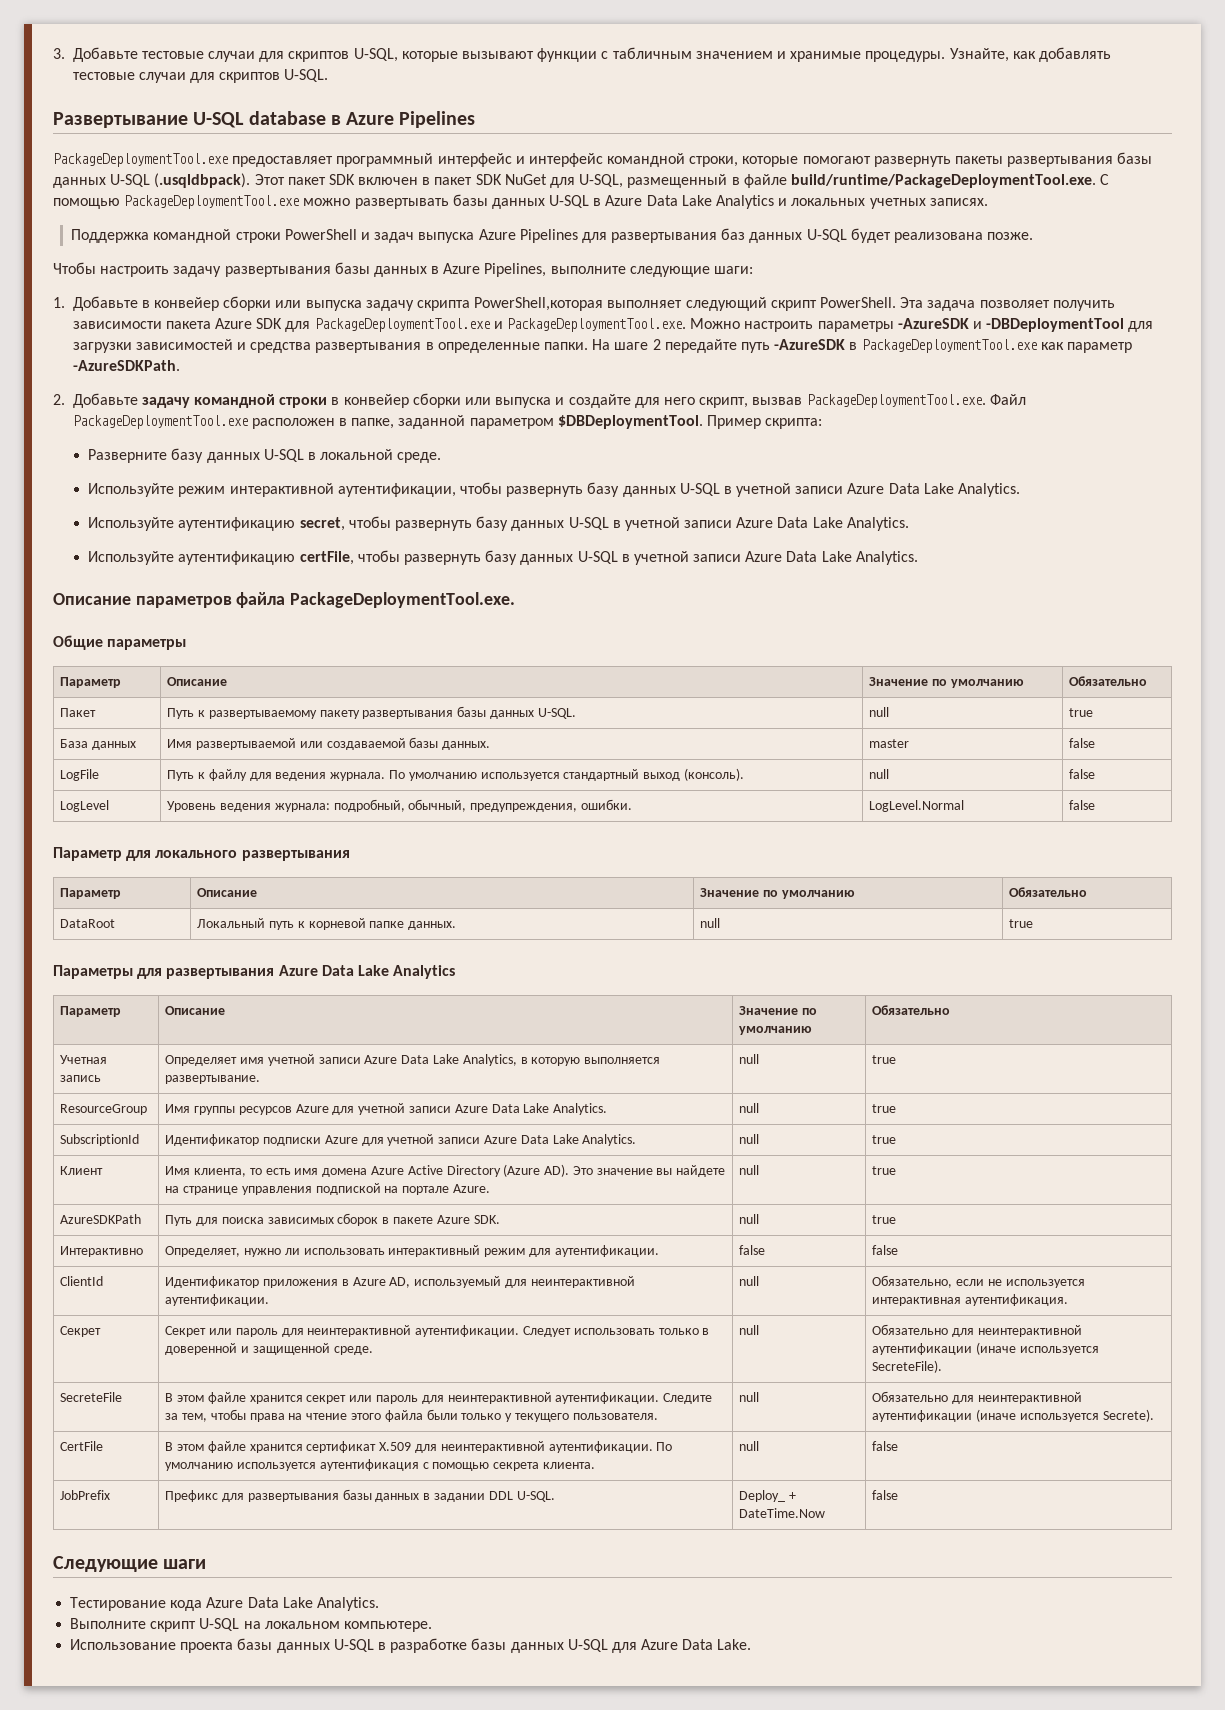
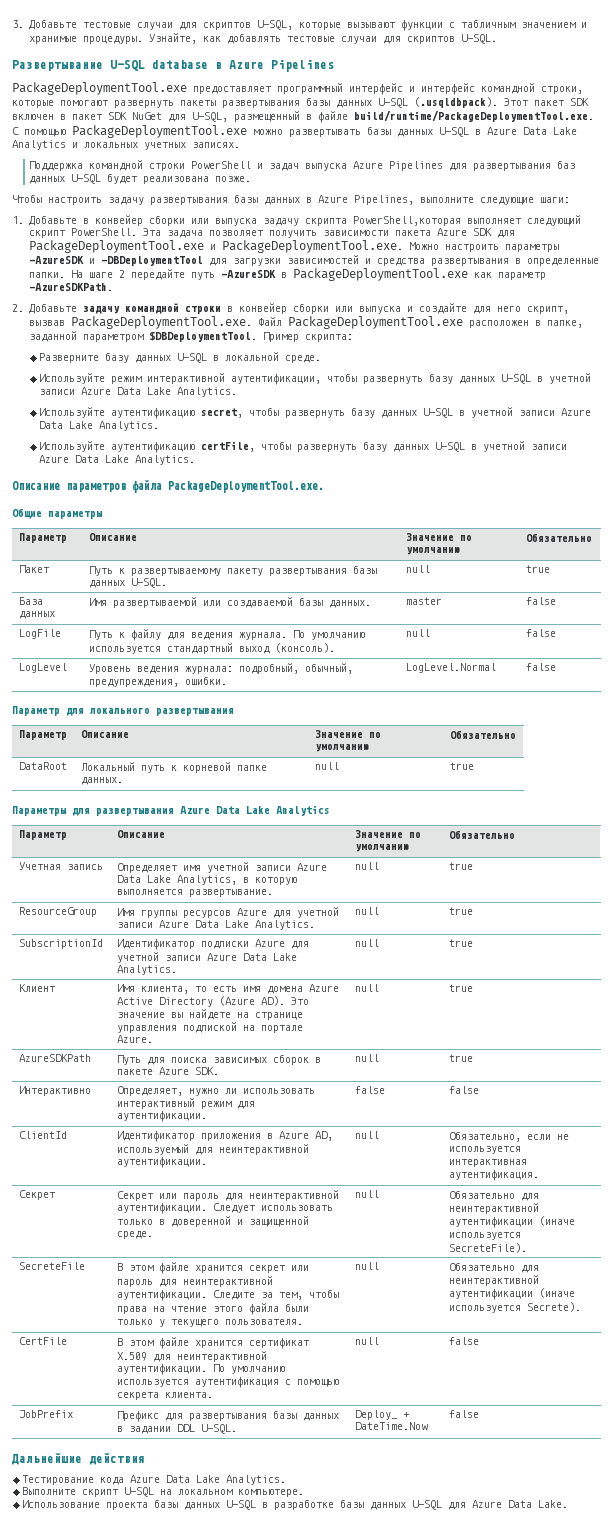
- Следующие шаги
+ Дальнейшие действия

